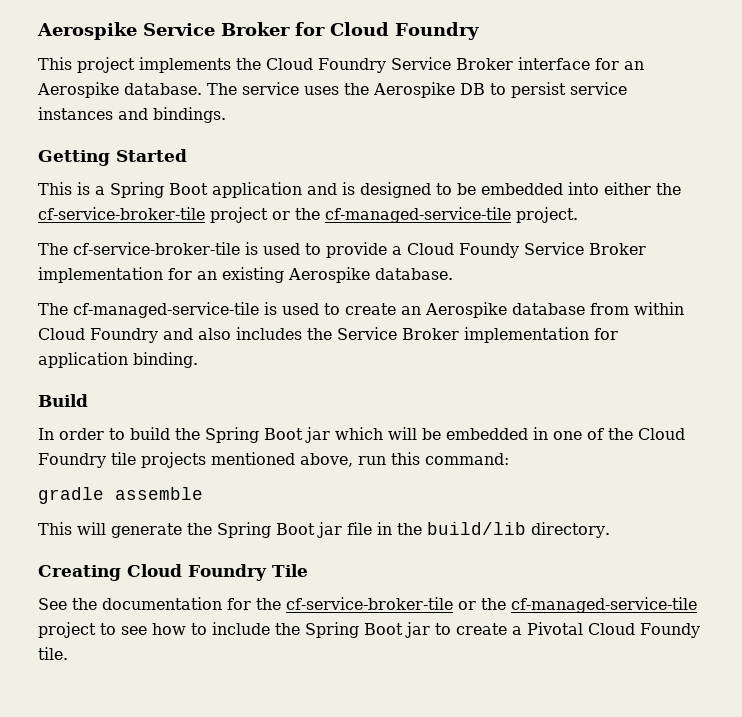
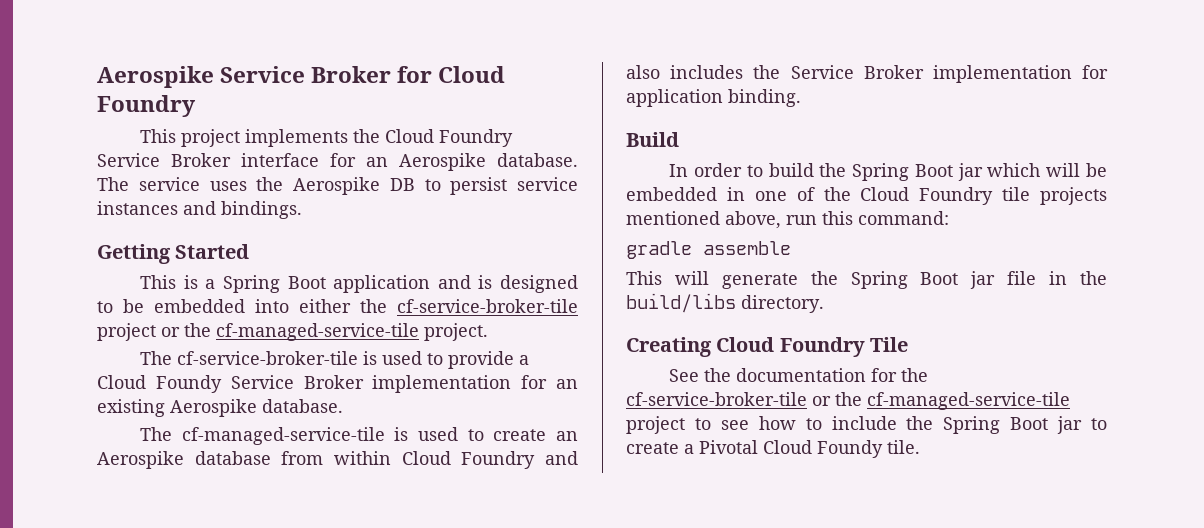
- This will generate the Spring Boot jar file in the build/lib directory.
+ This will generate the Spring Boot jar file in the build/libs directory.

